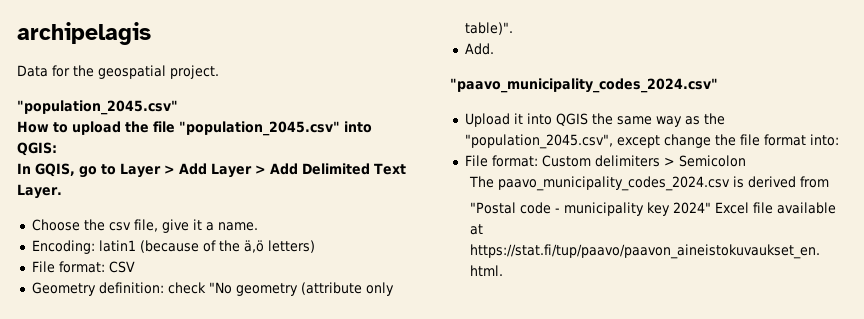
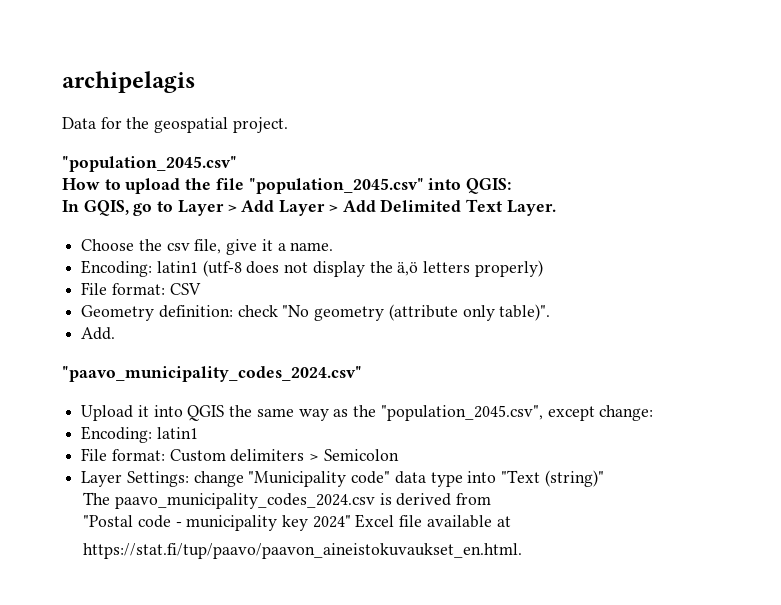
- Encoding: latin1 (because of the ä,ö letters)
+ Encoding: latin1 (utf-8 does not display the ä,ö letters properly)
- Upload it into QGIS the same way as the "population_2045.csv", except change the file format into:
+ Upload it into QGIS the same way as the "population_2045.csv", except change:
+ Encoding: latin1
+ Layer Settings: change "Municipality code" data type into "Text (string)"

